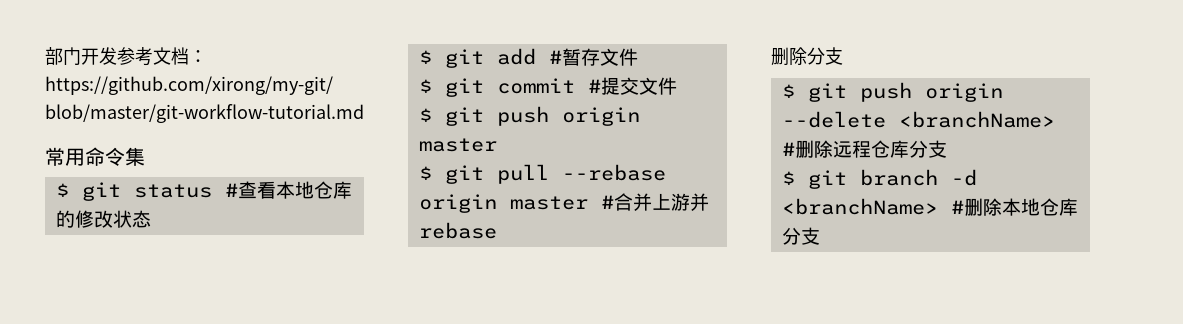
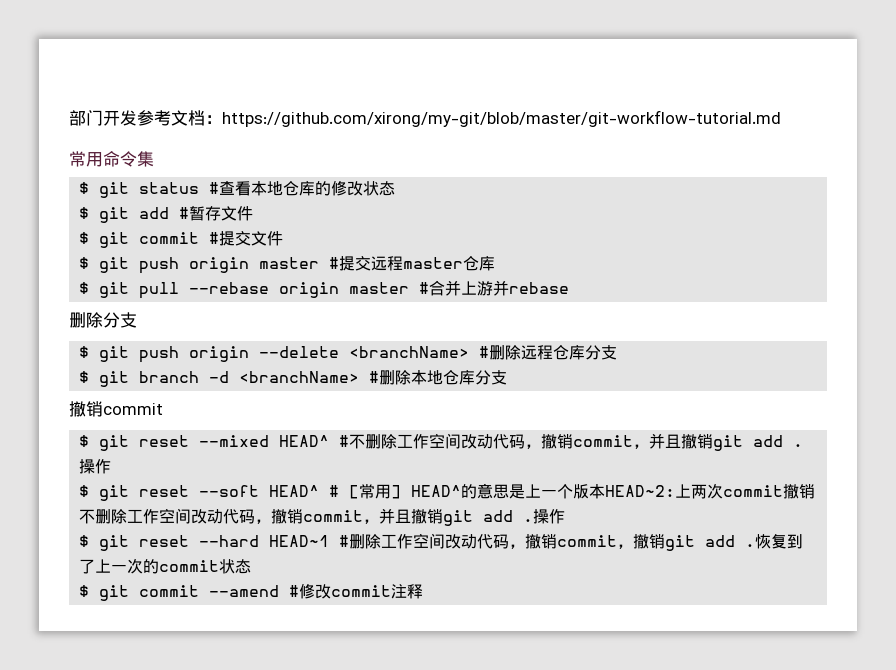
- $ git push origin master
+ $ git push origin master #提交远程master仓库
  $ git branch -d <branchName> #删除本地仓库分支
+ 撤销commit
+ $ git reset --mixed HEAD^ #不删除工作空间改动代码，撤销commit，并且撤销git add .操作
+ $ git reset --soft HEAD^ # [常用] HEAD^的意思是上一个版本HEAD~2:上两次commit撤销不删除工作空间改动代码，撤销commit，并且撤销git add .操作
+ $ git reset --hard HEAD~1 #删除工作空间改动代码，撤销commit，撤销git add .恢复到了上一次的commit状态
+ $ git commit --amend #修改commit注释

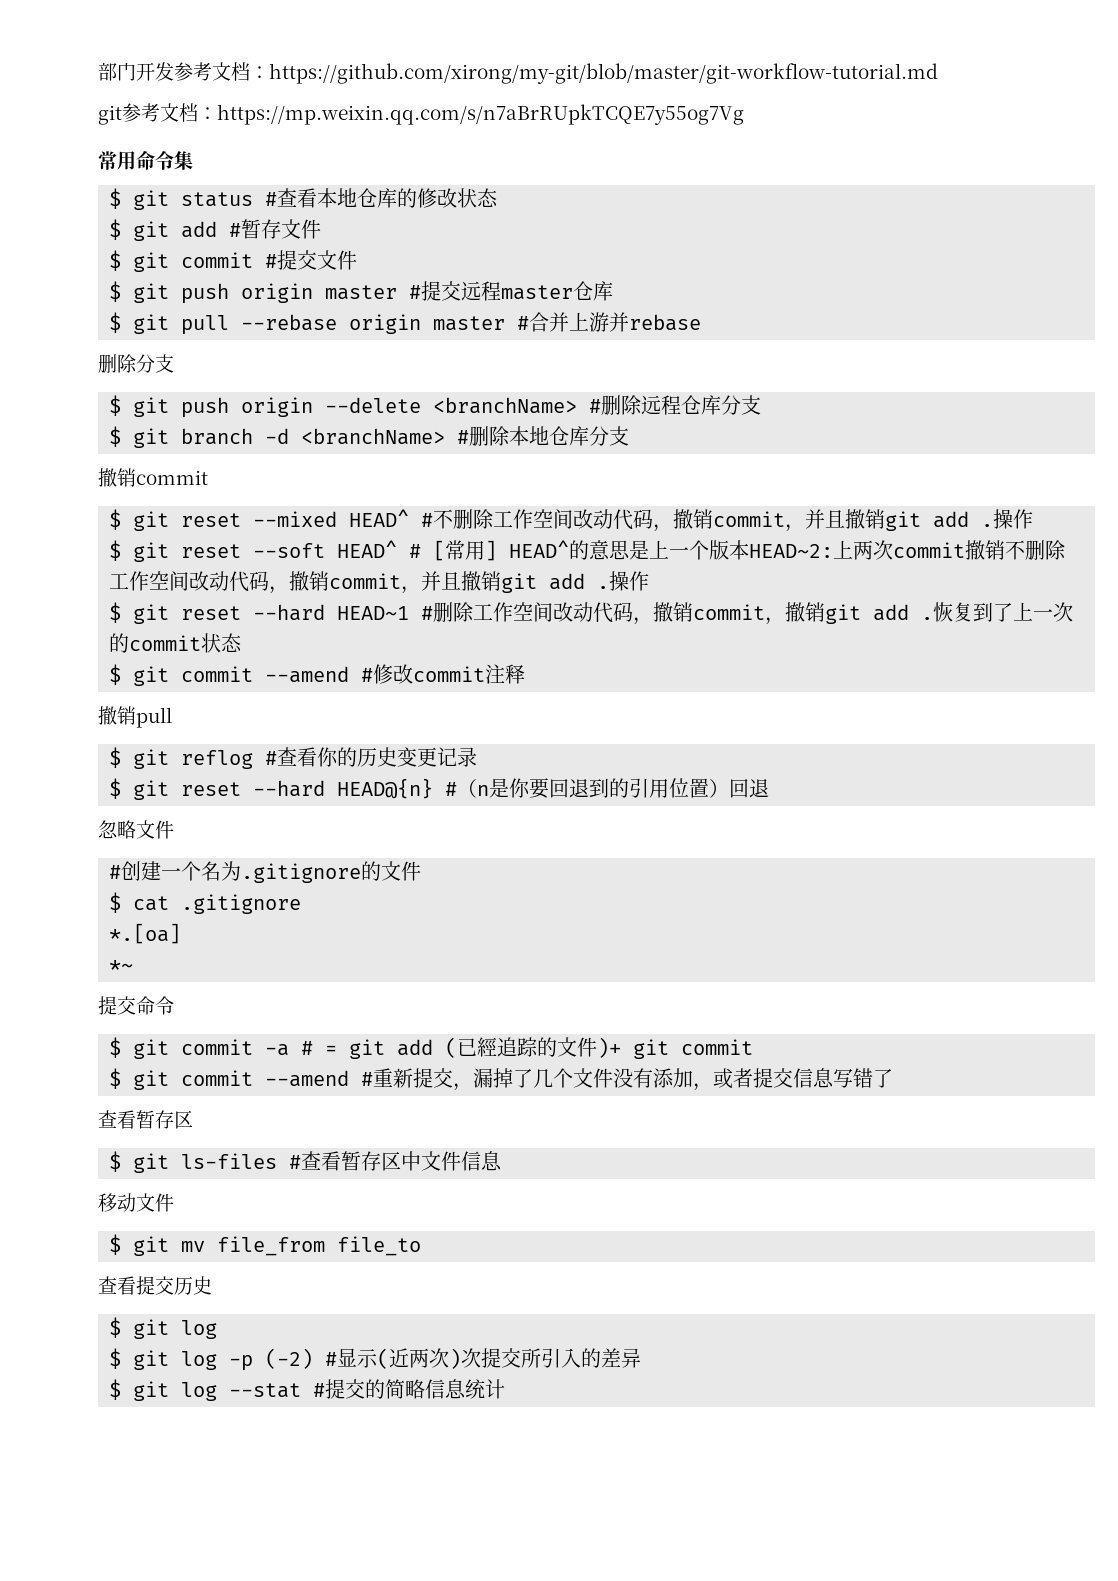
+ git参考文档：https://mp.weixin.qq.com/s/n7aBrRUpkTCQE7y55og7Vg
+ 撤销pull
+ $ git reflog #查看你的历史变更记录
+ $ git reset --hard HEAD@{n} #（n是你要回退到的引用位置）回退
+ 忽略文件
+ #创建一个名为.gitignore的文件
+ $ cat .gitignore
+ *.[oa]
+ *~
+ 提交命令
+ $ git commit -a # = git add (已經追踪的文件)+ git commit
+ $ git commit --amend #重新提交，漏掉了几个文件没有添加，或者提交信息写错了
+ 查看暂存区
+ $ git ls-files #查看暂存区中文件信息
+ 移动文件
+ $ git mv file_from file_to
+ 查看提交历史
+ $ git log
+ $ git log -p (-2) #显示(近两次)次提交所引入的差异
+ $ git log --stat #提交的简略信息统计

